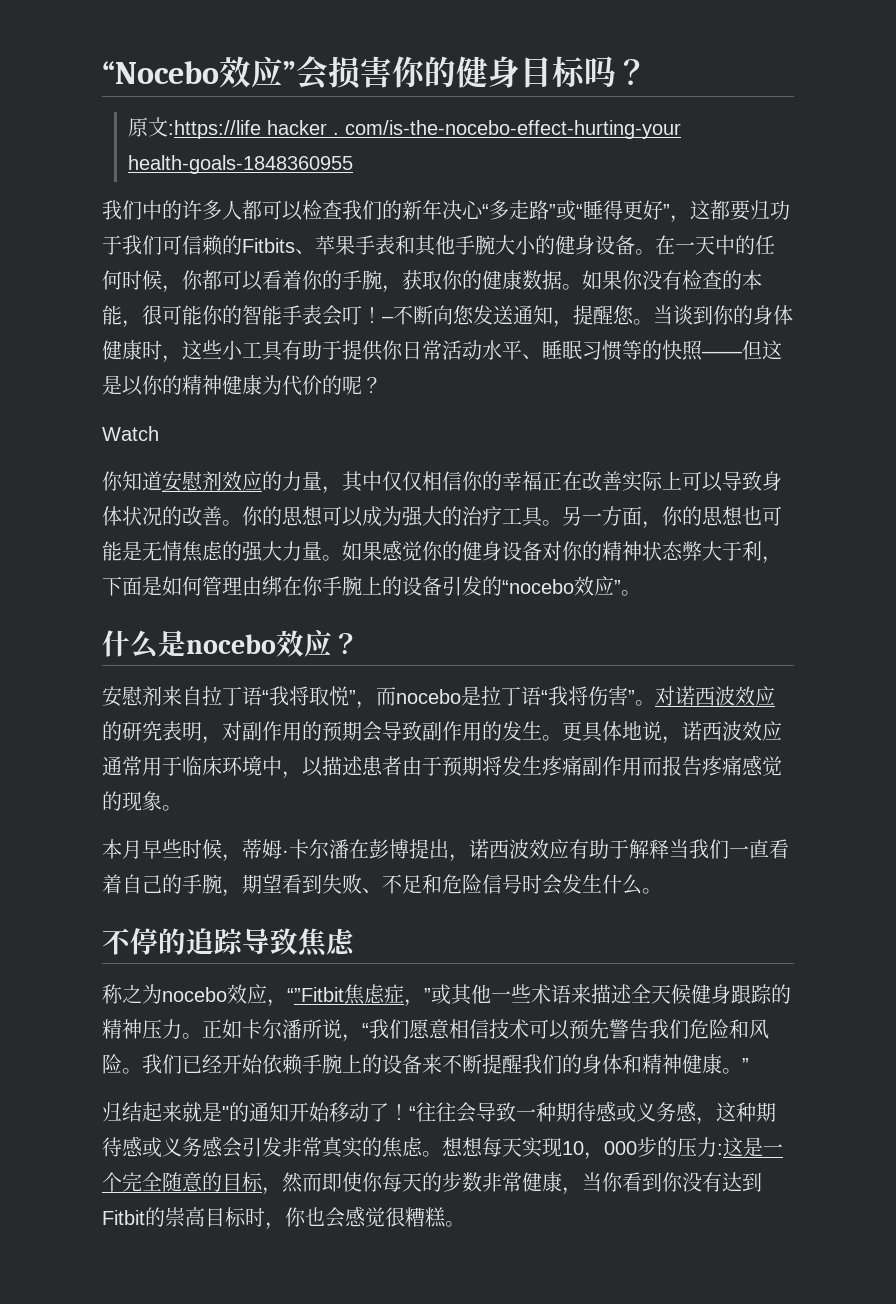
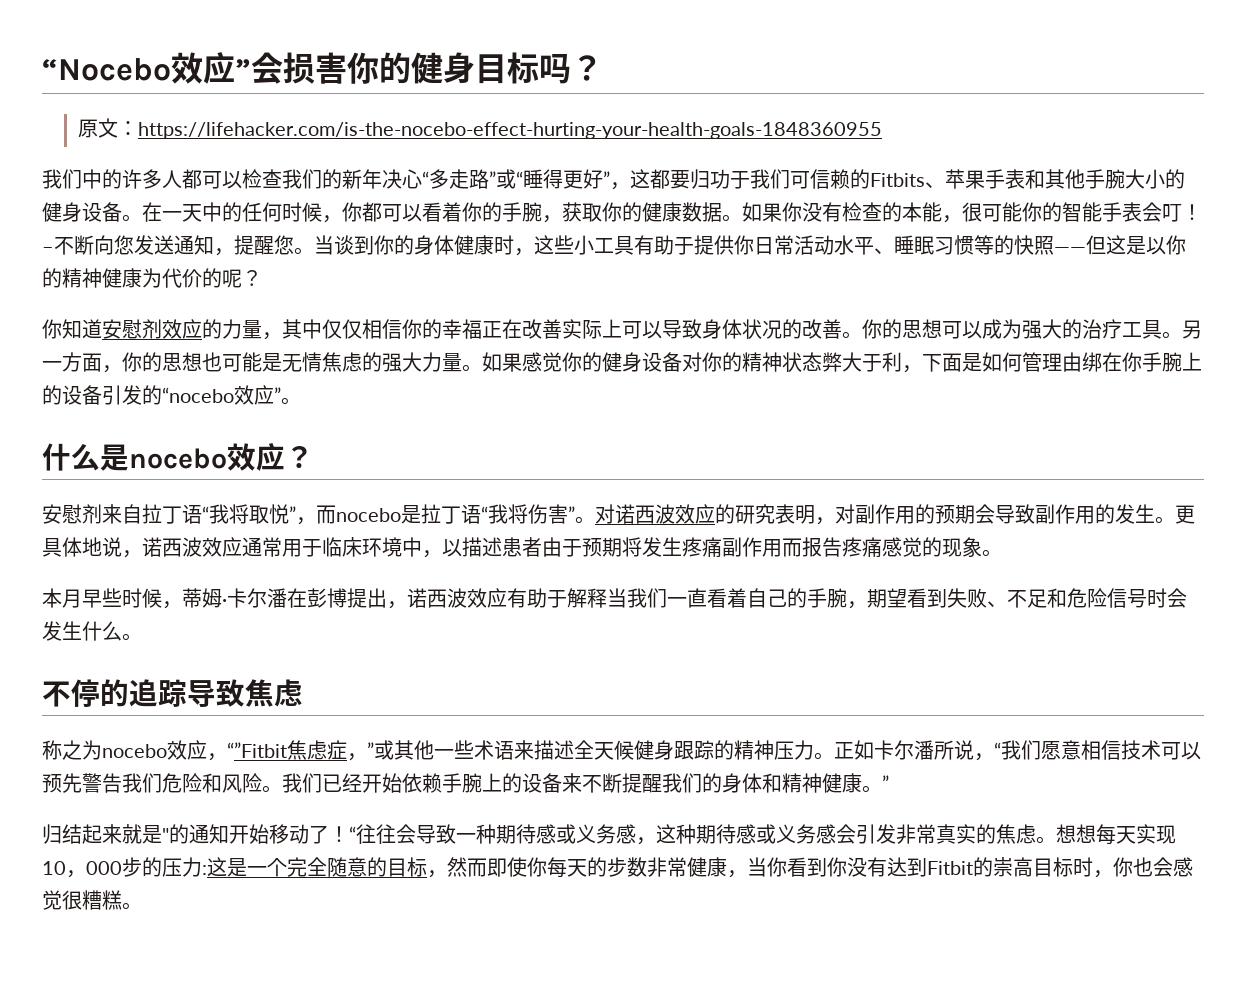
- 原文:https://life hacker . com/is-the-nocebo-effect-hurting-your health-goals-1848360955
+ 原文：https://lifehacker.com/is-the-nocebo-effect-hurting-your-health-goals-1848360955
- Watch

